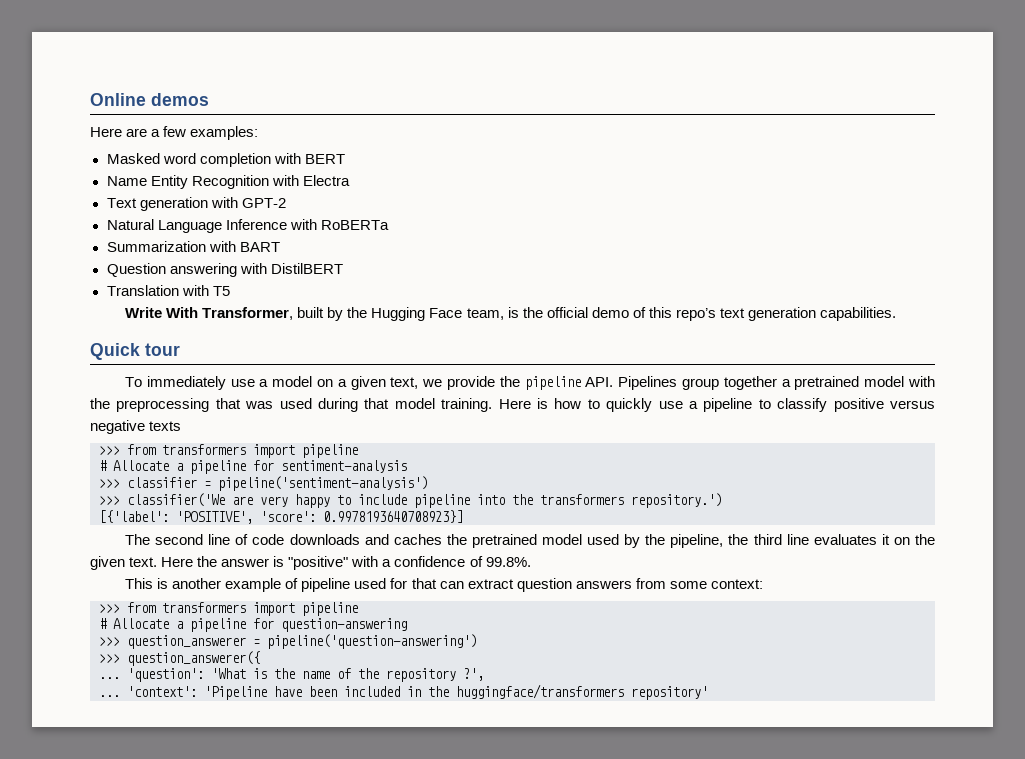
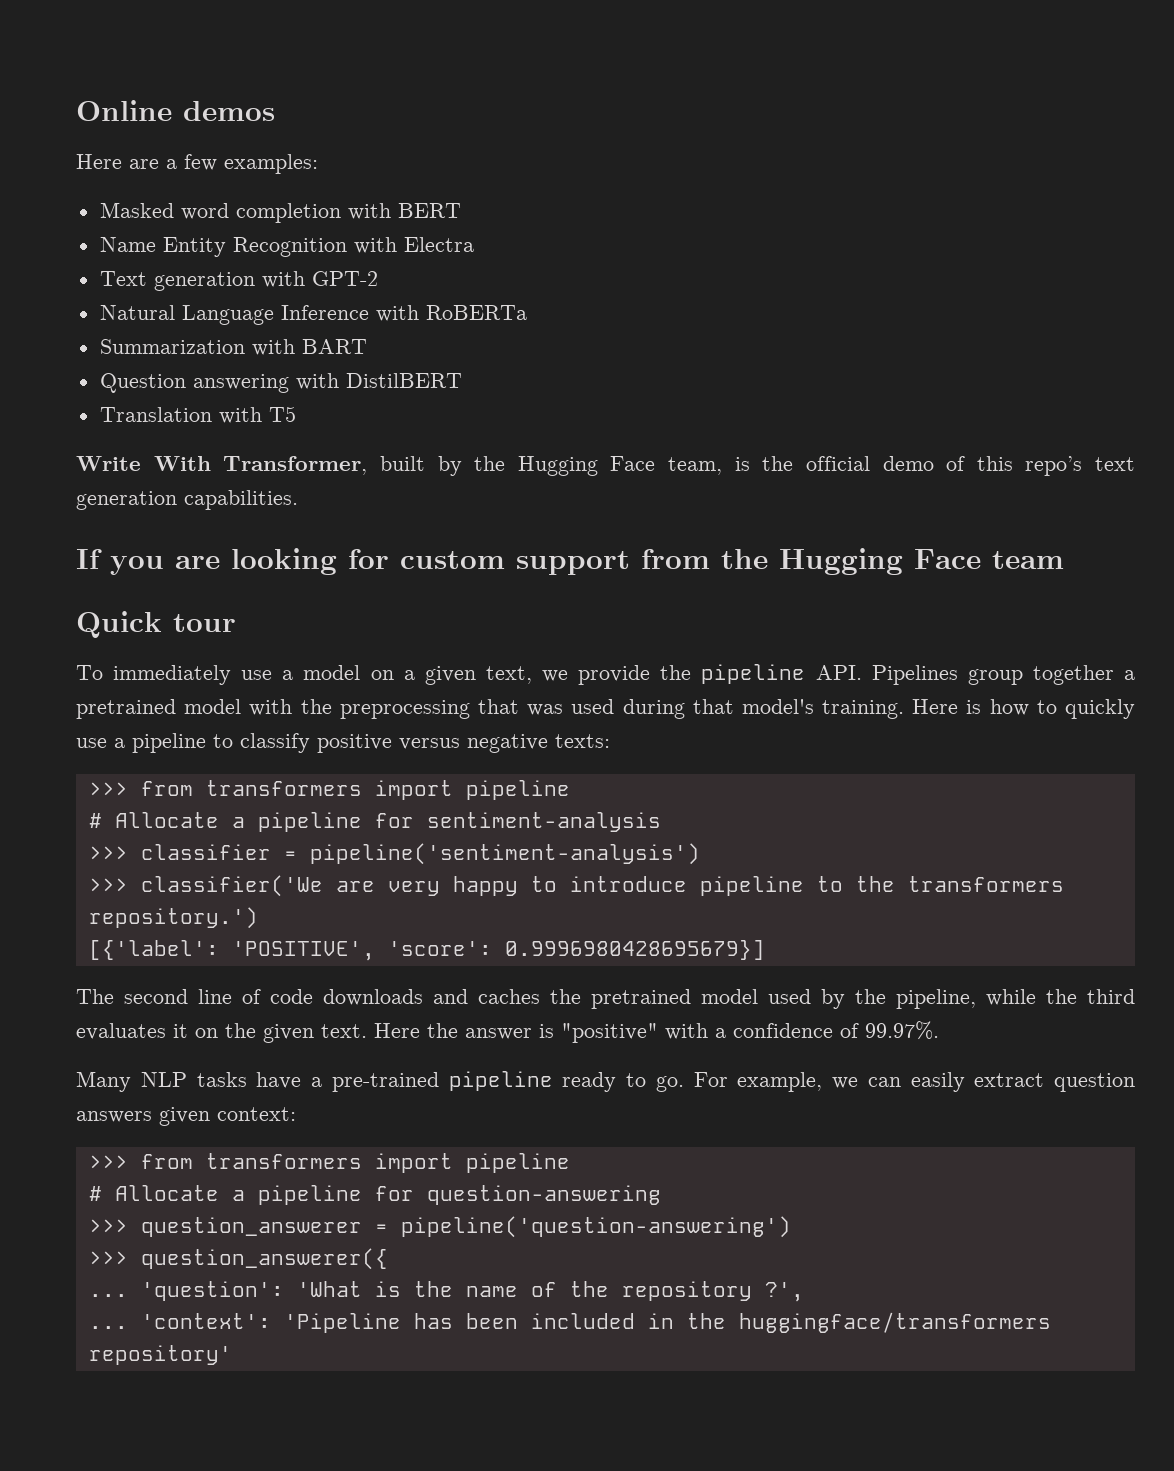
+ If you are looking for custom support from the Hugging Face team
- To immediately use a model on a given text, we provide the pipeline API. Pipelines group together a pretrained model with the preprocessing that was used during that model training.
+ To immediately use a model on a given text, we provide the pipeline API. Pipelines group together a pretrained model with the preprocessing that was used during that model's training.
- Here is how to quickly use a pipeline to classify positive versus negative texts
+ Here is how to quickly use a pipeline to classify positive versus negative texts:
- >>> classifier('We are very happy to include pipeline into the transformers repository.')
+ >>> classifier('We are very happy to introduce pipeline to the transformers repository.')
- [{'label': 'POSITIVE', 'score': 0.9978193640708923}]
+ [{'label': 'POSITIVE', 'score': 0.9996980428695679}]
- The second line of code downloads and caches the pretrained model used by the pipeline, the third line evaluates it on the given text.
+ The second line of code downloads and caches the pretrained model used by the pipeline, while the third evaluates it on the given text.
- Here the answer is "positive" with a confidence of 99.8%.
- This is another example of pipeline used for that can extract question answers from some context:
+ Here the answer is "positive" with a confidence of 99.97%.
+ Many NLP tasks have a pre-trained pipeline ready to go. For example, we can easily extract question answers given context:
- 'context': 'Pipeline have been included in the huggingface/transformers repository'
+ 'context': 'Pipeline has been included in the huggingface/transformers repository'

